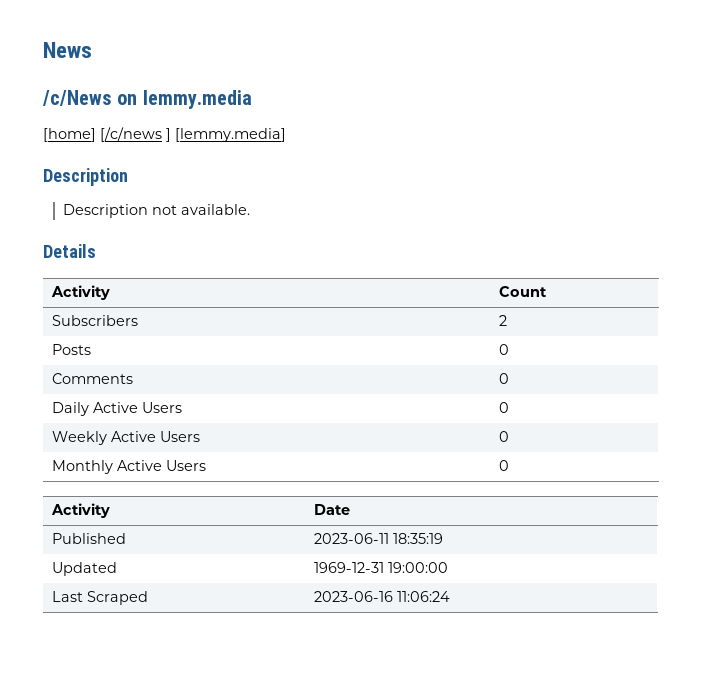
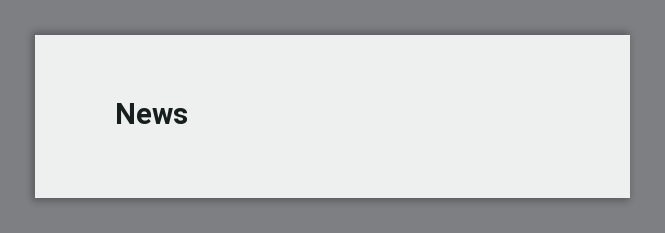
- /c/News on lemmy.media
- [home] [/c/news ] [lemmy.media]
- Description
- Description not available.
- Details
- Activity | Count
- Subscribers | 2
- Posts | 0
- Comments | 0
- Daily Active Users | 0
- Weekly Active Users | 0
- Monthly Active Users | 0
- Activity | Date
- Published | 2023-06-11 18:35:19
- Updated | 1969-12-31 19:00:00
- Last Scraped | 2023-06-16 11:06:24

